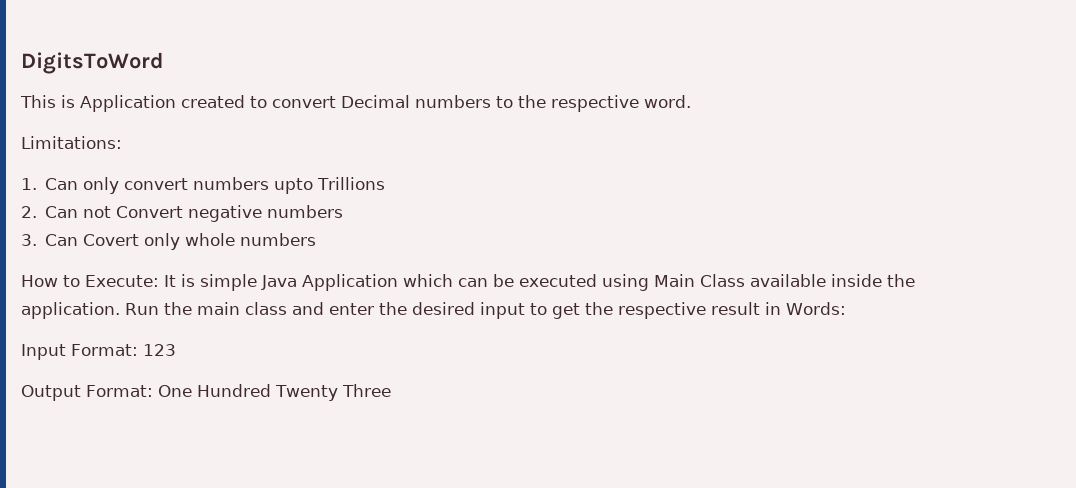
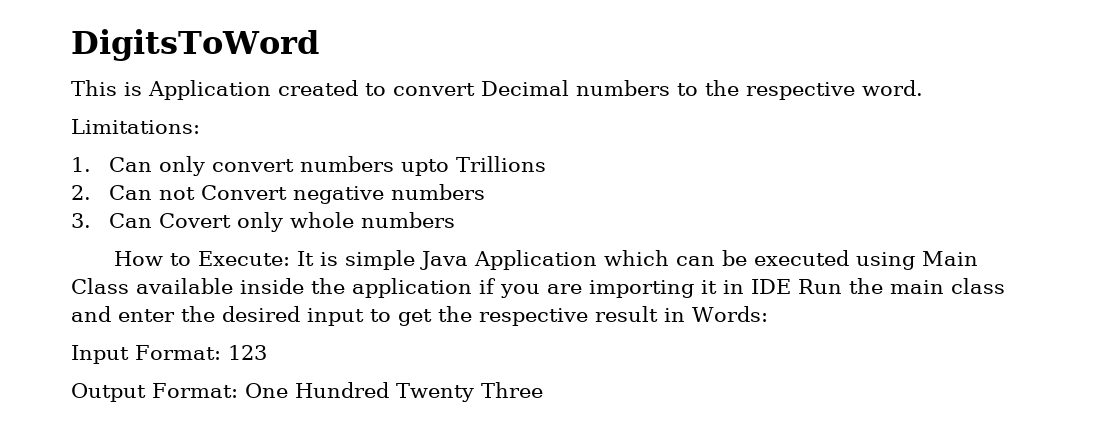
- How to Execute: It is simple Java Application which can be executed using Main Class available inside the application. Run the main class and enter the desired input to get the respective result in Words:
+ How to Execute: It is simple Java Application which can be executed using Main Class available inside the application if you are importing it in IDE Run the main class and enter the desired input to get the respective result in Words:

